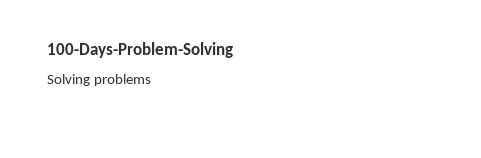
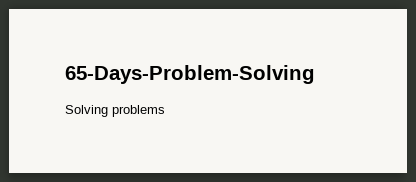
- 100-Days-Problem-Solving
+ 65-Days-Problem-Solving

